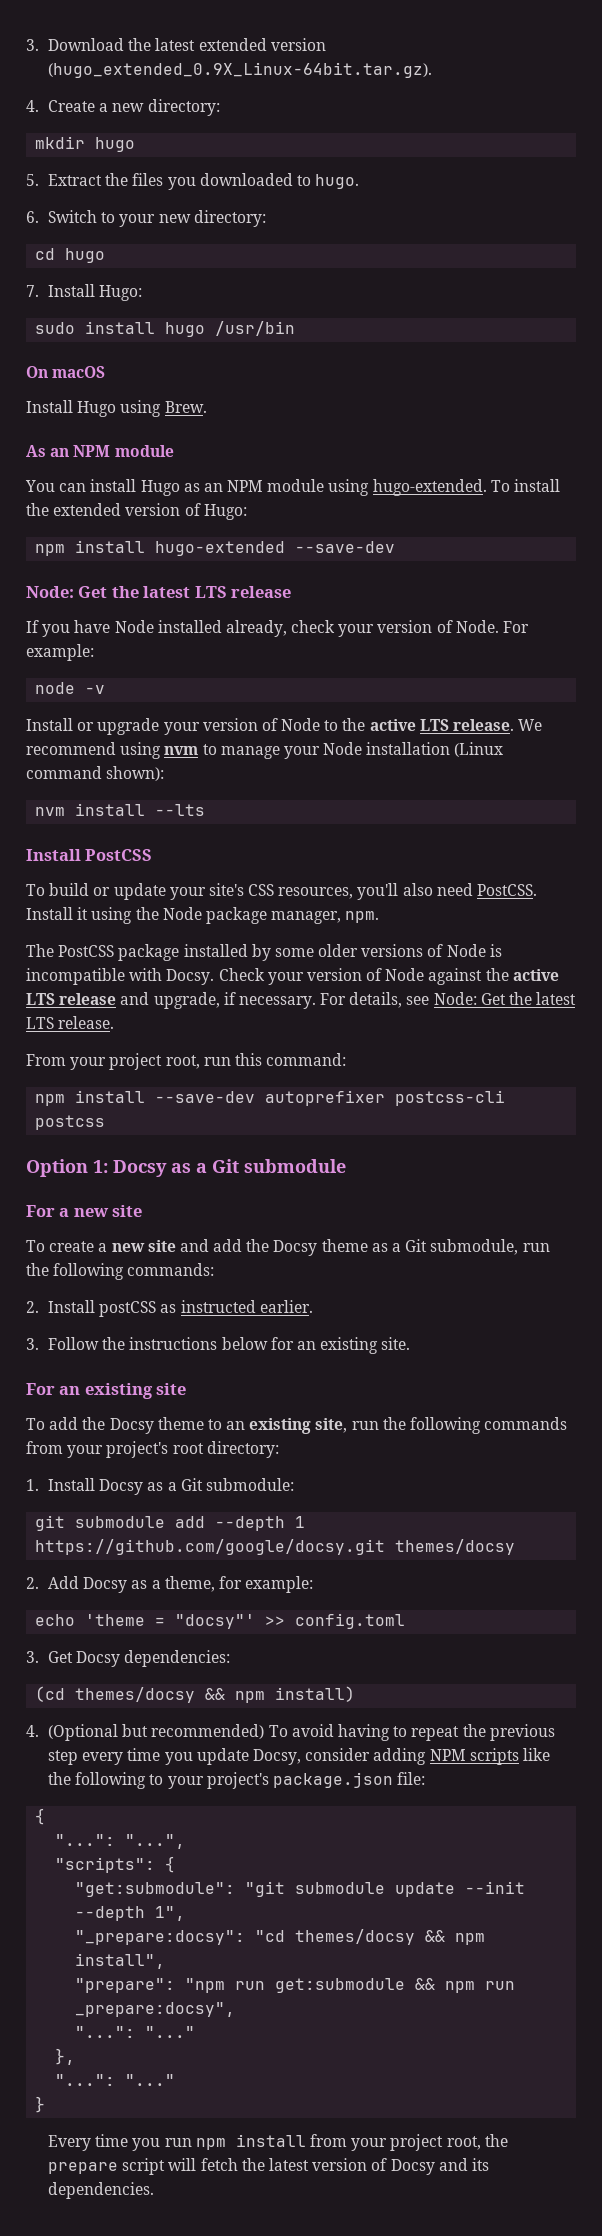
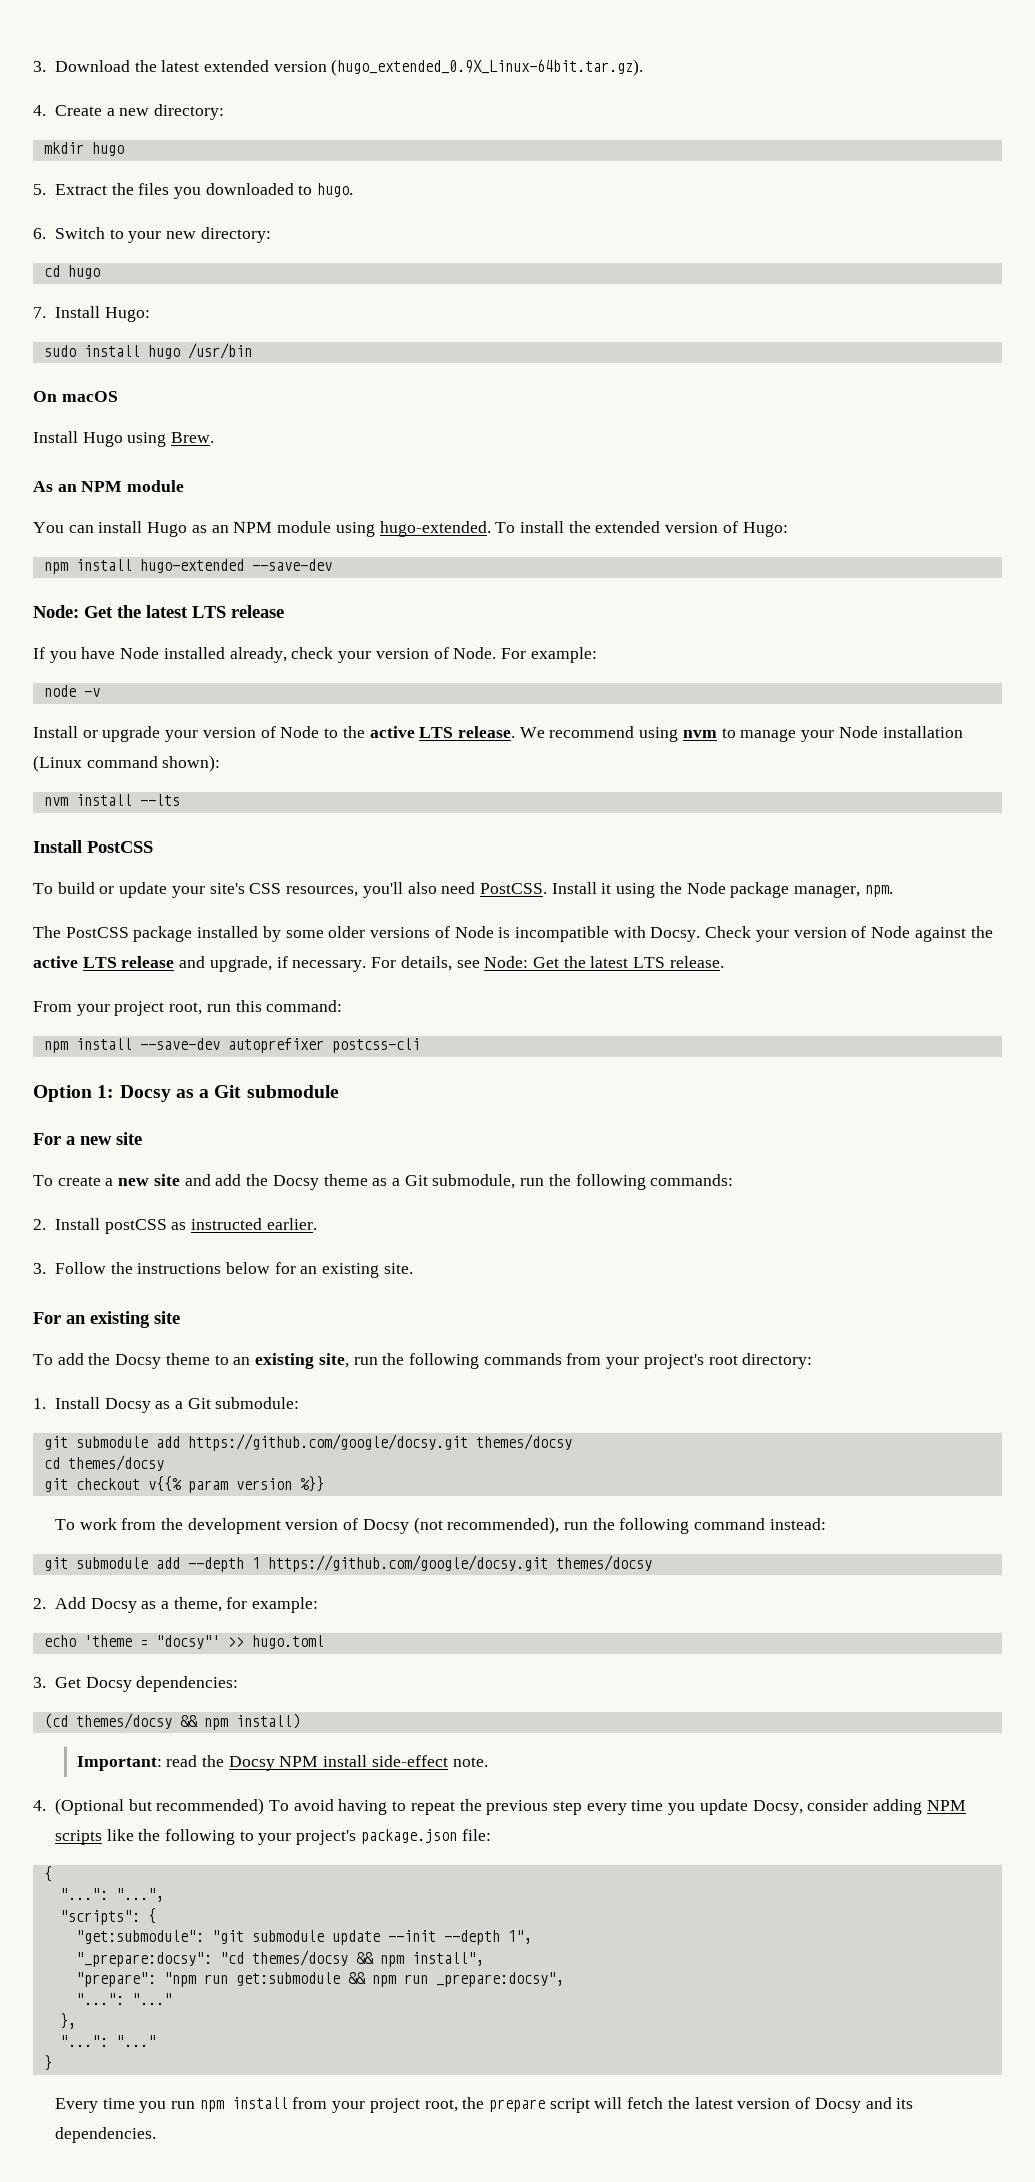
- npm install --save-dev autoprefixer postcss-cli postcss
+ npm install --save-dev autoprefixer postcss-cli
+ git submodule add https://github.com/google/docsy.git themes/docsy
+ cd themes/docsy
+ git checkout v{{% param version %}}
+ To work from the development version of Docsy (not recommended), run the following command instead:
- echo 'theme = "docsy"' >> config.toml
+ echo 'theme = "docsy"' >> hugo.toml
+ Important: read the Docsy NPM install side-effect note.

